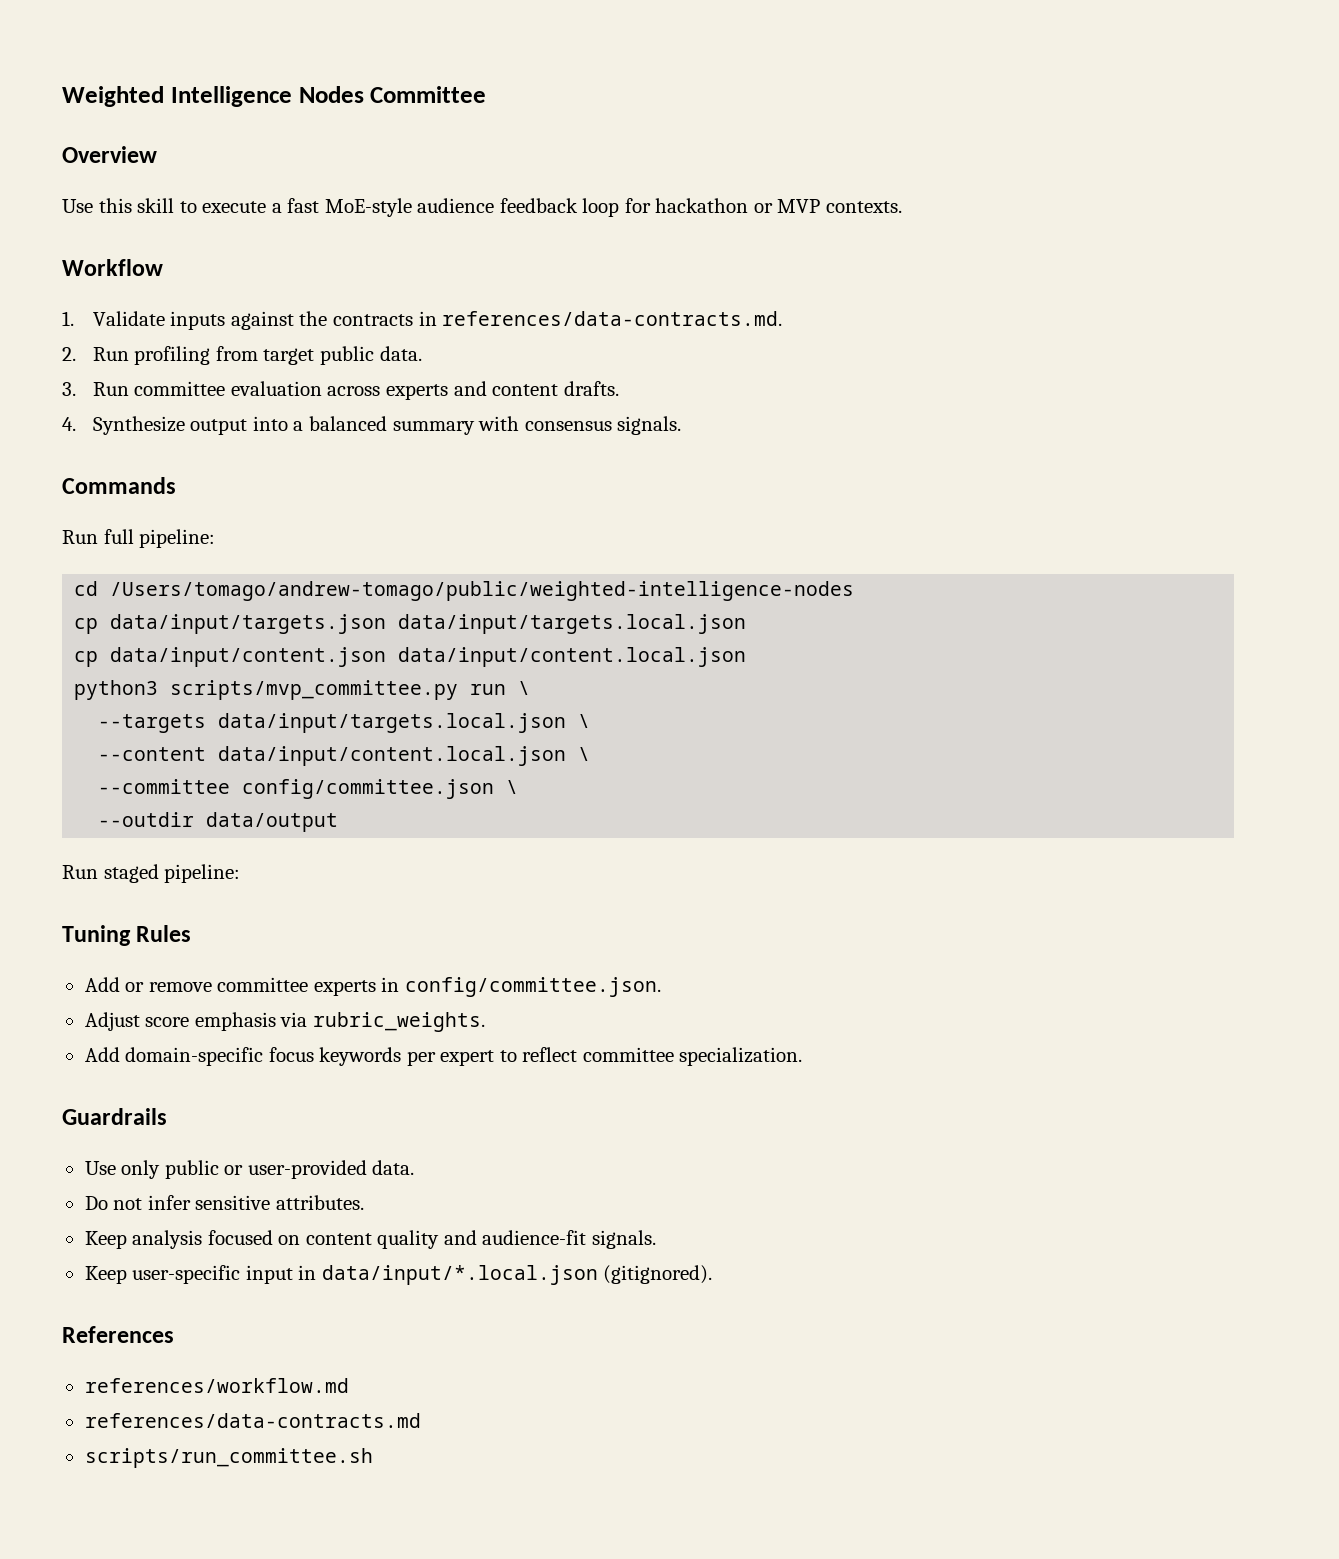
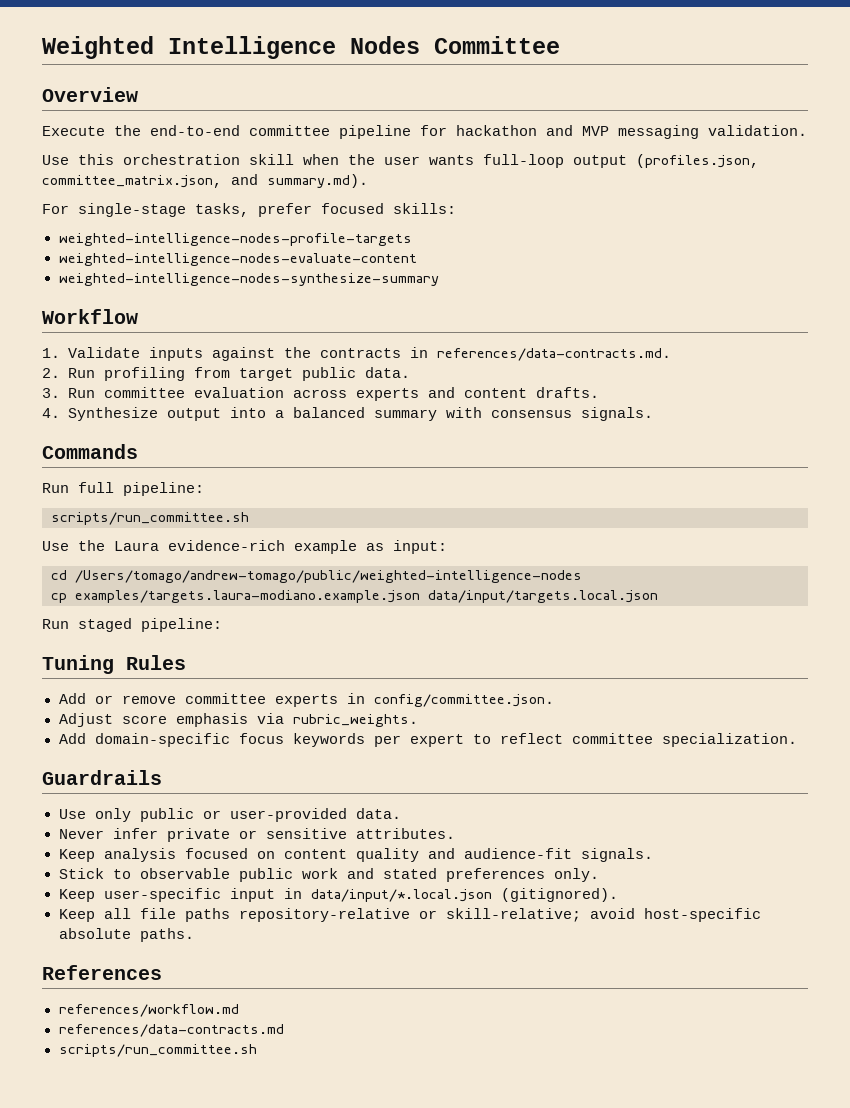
- Use this skill to execute a fast MoE-style audience feedback loop for hackathon or MVP contexts.
+ Execute the end-to-end committee pipeline for hackathon and MVP messaging validation.
+ Use this orchestration skill when the user wants full-loop output (profiles.json, committee_matrix.json, and summary.md).
+ For single-stage tasks, prefer focused skills:
+ weighted-intelligence-nodes-profile-targets
+ weighted-intelligence-nodes-evaluate-content
+ weighted-intelligence-nodes-synthesize-summary
  Run full pipeline:
+ scripts/run_committee.sh
+ Use the Laura evidence-rich example as input:
- cp data/input/targets.json data/input/targets.local.json
- cp data/input/content.json data/input/content.local.json
- python3 scripts/mvp_committee.py run \
- --targets data/input/targets.local.json \
- --content data/input/content.local.json \
- --committee config/committee.json \
- --outdir data/output
+ cp examples/targets.laura-modiano.example.json data/input/targets.local.json
- Do not infer sensitive attributes.
+ Never infer private or sensitive attributes.
+ Stick to observable public work and stated preferences only.
+ Keep all file paths repository-relative or skill-relative; avoid host-specific absolute paths.

